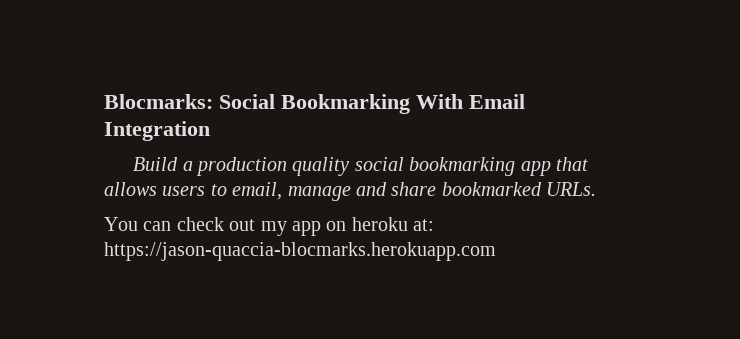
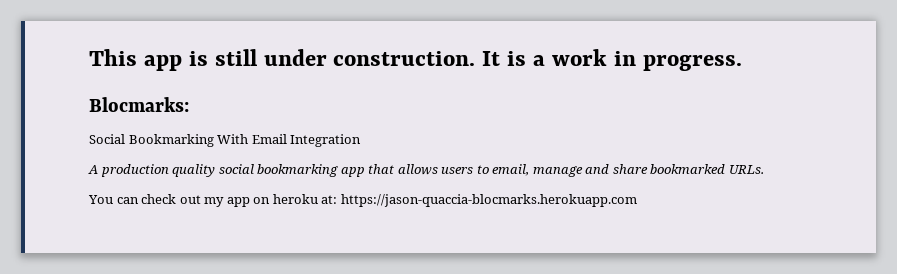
+ This app is still under construction. It is a work in progress.
- Blocmarks: Social Bookmarking With Email Integration
+ Blocmarks:
+ Social Bookmarking With Email Integration
- Build a production quality social bookmarking app that allows users to email, manage and share bookmarked URLs.
+ A production quality social bookmarking app that allows users to email, manage and share bookmarked URLs.

